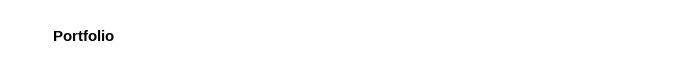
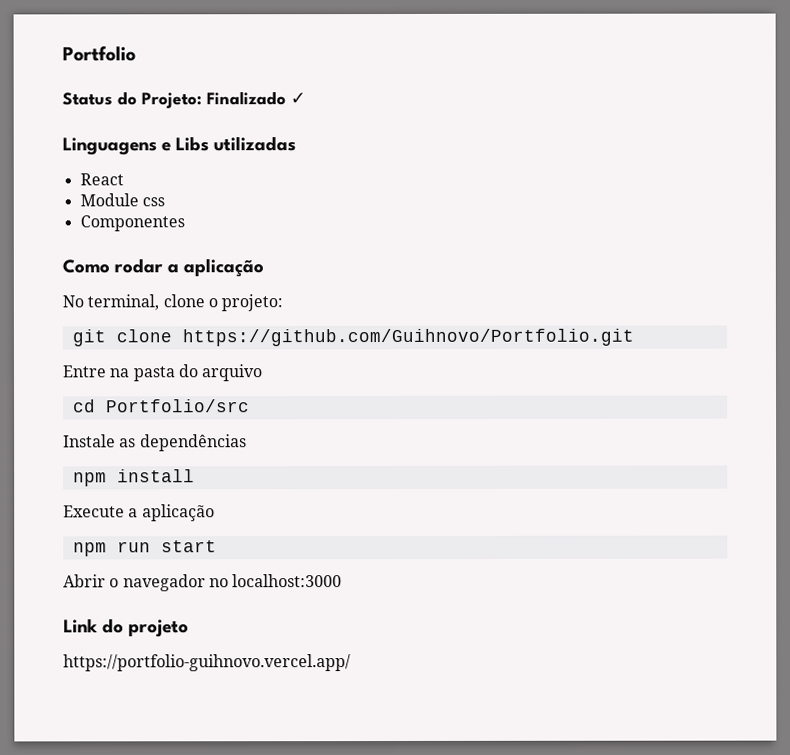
+ Status do Projeto: Finalizado ✓
+ Linguagens e Libs utilizadas
+ React
+ Module css
+ Componentes
+ Como rodar a aplicação
+ No terminal, clone o projeto:
+ git clone https://github.com/Guihnovo/Portfolio.git
+ Entre na pasta do arquivo
+ cd Portfolio/src
+ Instale as dependências
+ npm install
+ Execute a aplicação
+ npm run start
+ Abrir o navegador no localhost:3000
+ Link do projeto
+ https://portfolio-guihnovo.vercel.app/

